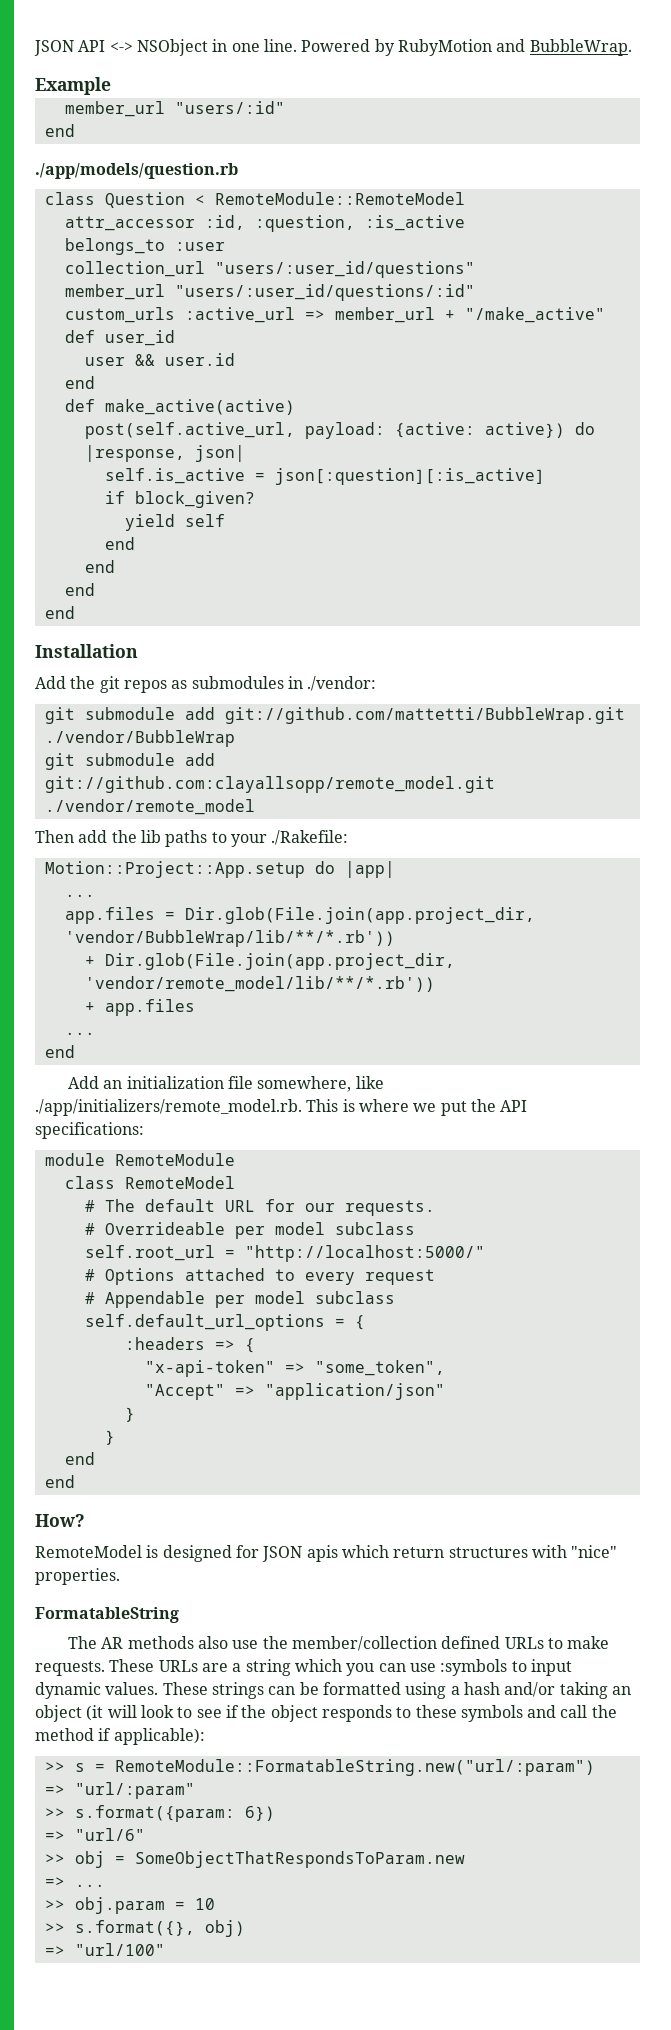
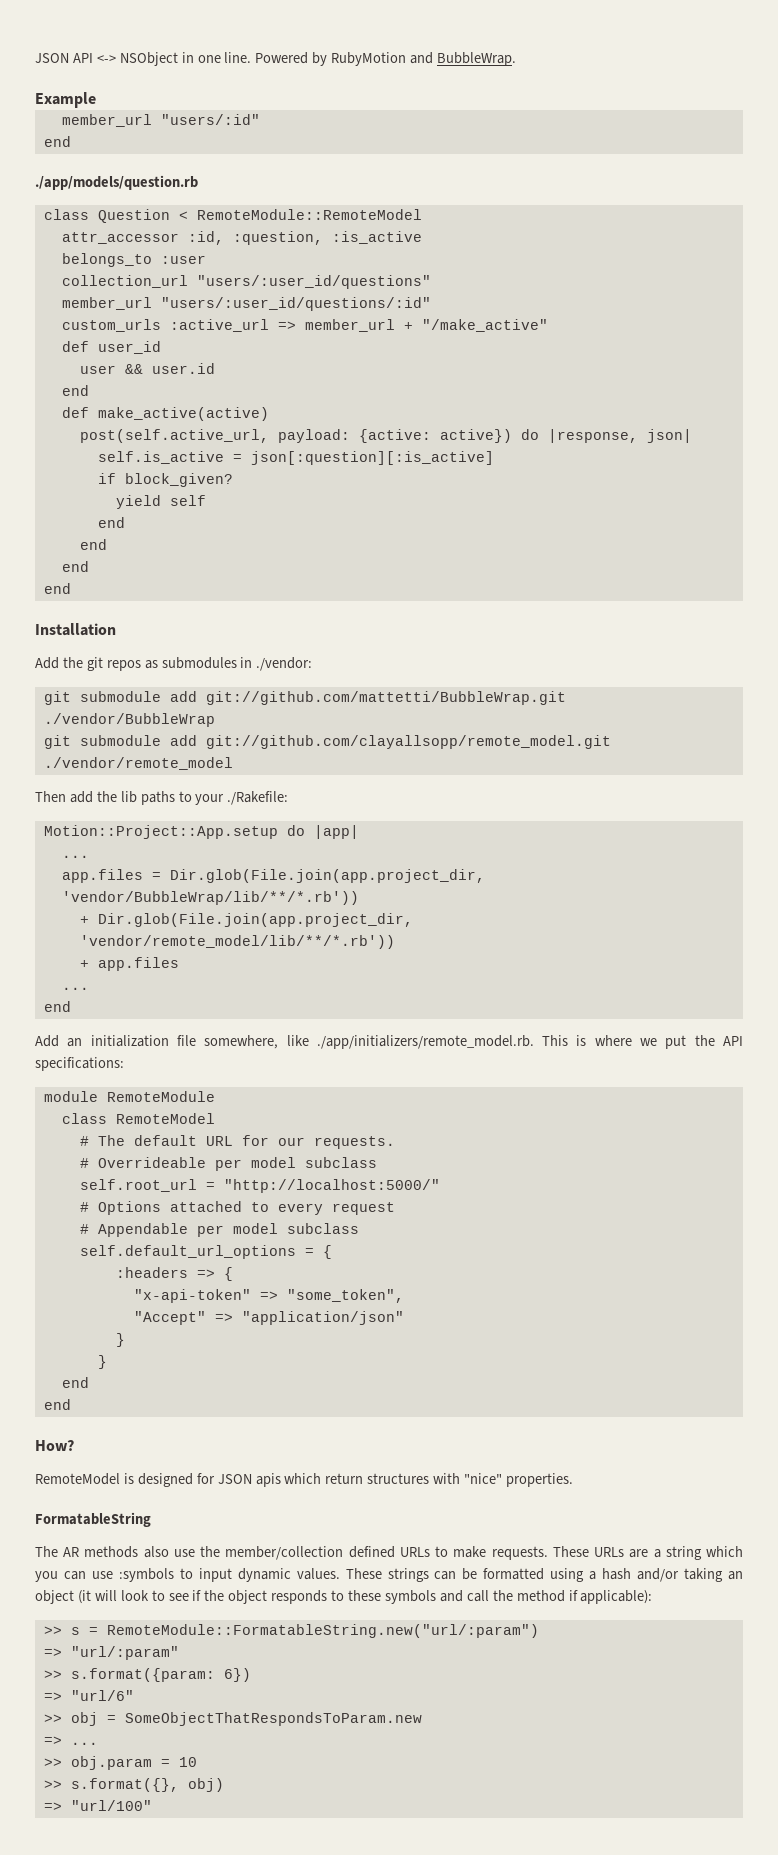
- git submodule add git://github.com:clayallsopp/remote_model.git ./vendor/remote_model
+ git submodule add git://github.com/clayallsopp/remote_model.git ./vendor/remote_model

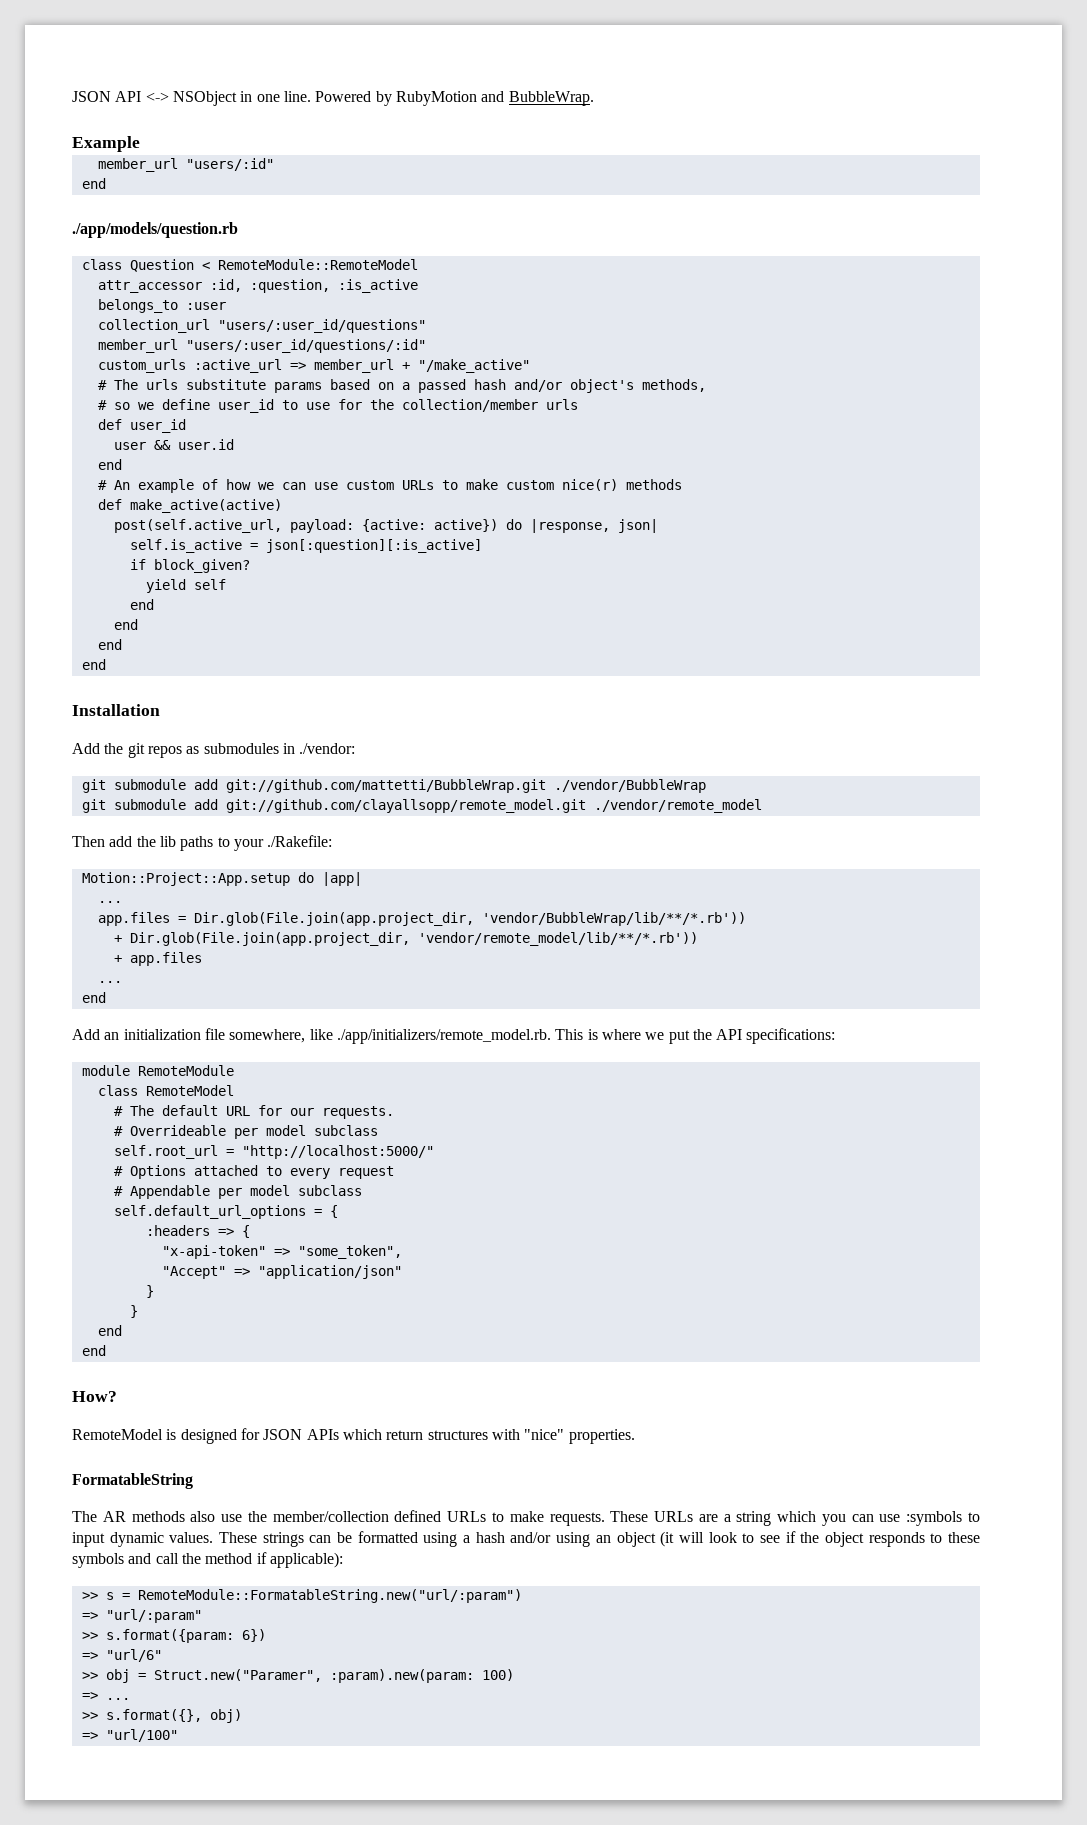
+ # The urls substitute params based on a passed hash and/or object's methods,
+ # so we define user_id to use for the collection/member urls
+ # An example of how we can use custom URLs to make custom nice(r) methods
- RemoteModel is designed for JSON apis which return structures with "nice" properties.
+ RemoteModel is designed for JSON APIs which return structures with "nice" properties.
- These strings can be formatted using a hash and/or taking an object (it will look to see if the object responds to these symbols and call the method if applicable):
+ These strings can be formatted using a hash and/or using an object (it will look to see if the object responds to these symbols and call the method if applicable):
- >> obj = SomeObjectThatRespondsToParam.new
+ >> obj = Struct.new("Paramer", :param).new(param: 100)
- >> obj.param = 10

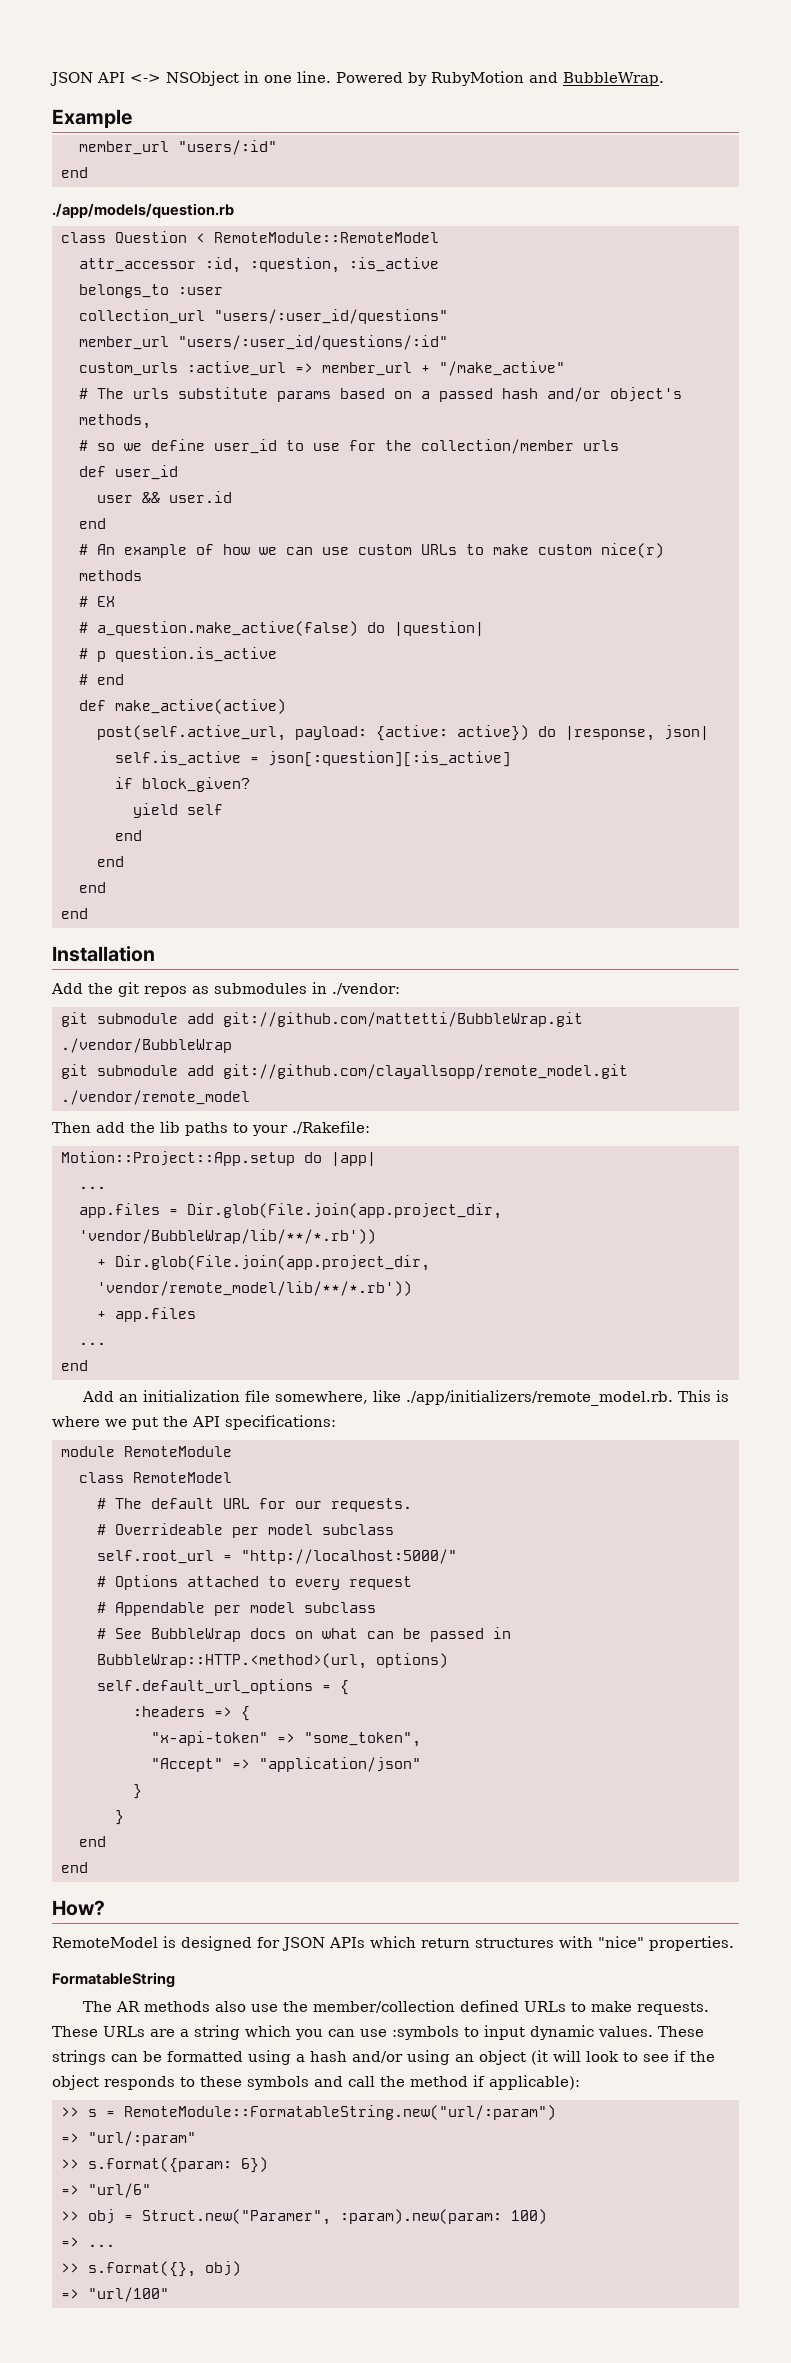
+ # EX
+ # a_question.make_active(false) do |question|
+ # p question.is_active
+ # end
+ # See BubbleWrap docs on what can be passed in BubbleWrap::HTTP.<method>(url, options)

